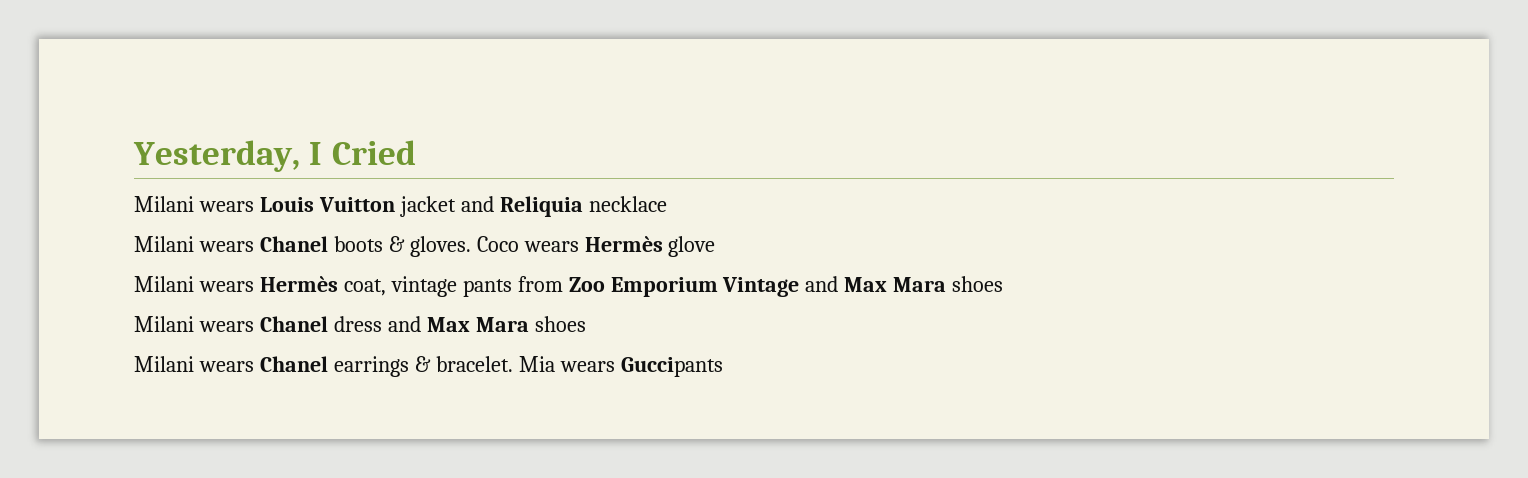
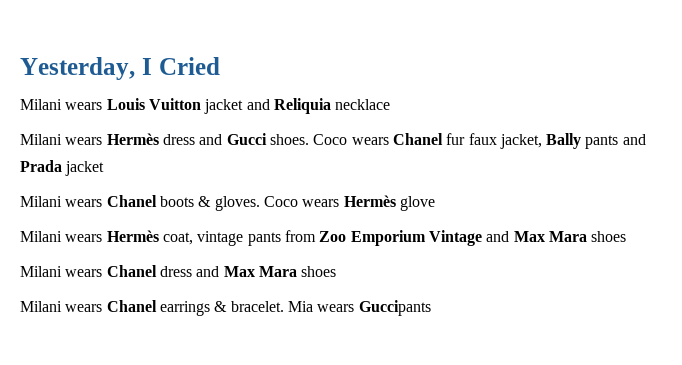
+ Milani wears Hermès dress and Gucci shoes. Coco wears Chanel fur faux jacket, Bally pants and Prada jacket

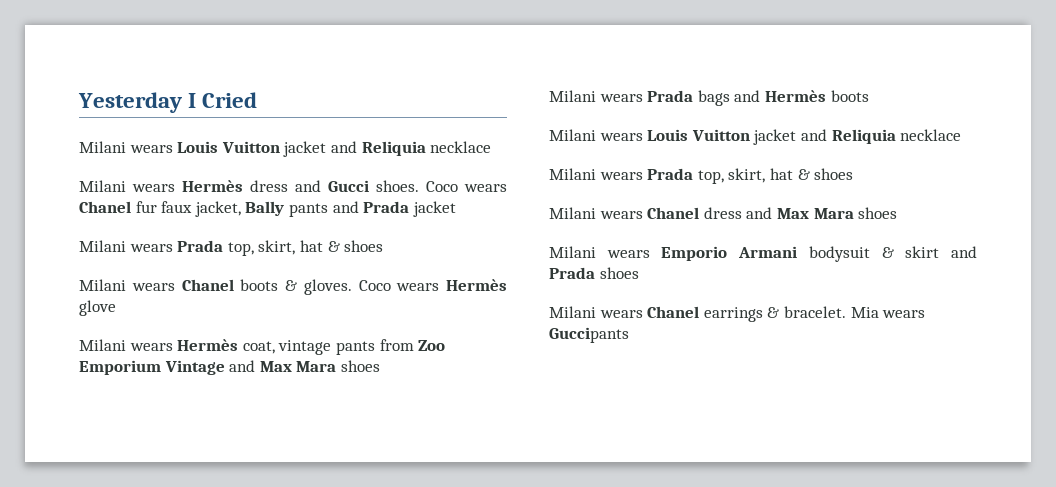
- Yesterday, I Cried
+ Yesterday I Cried
  Coco wears Chanel fur faux jacket, Bally pants and Prada jacket
+ Milani wears Prada top, skirt, hat & shoes
+ Milani wears Prada bags and Hermès boots
+ Milani wears Louis Vuitton jacket and Reliquia necklace
+ Milani wears Prada top, skirt, hat & shoes
+ Milani wears Emporio Armani bodysuit & skirt and Prada shoes

